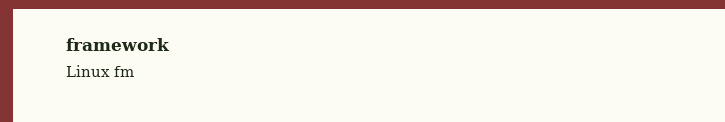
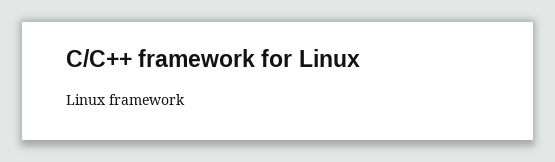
- framework
- Linux fm
+ C/C++ framework for Linux
+ Linux framework

